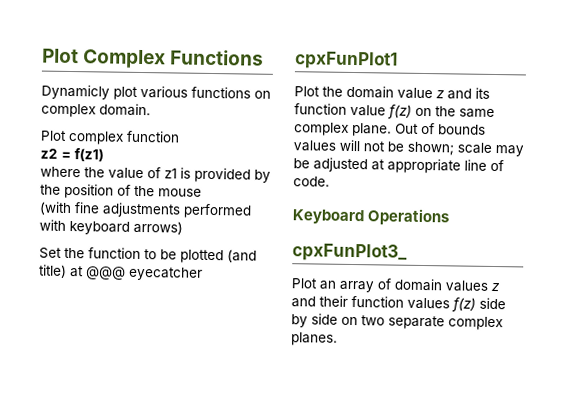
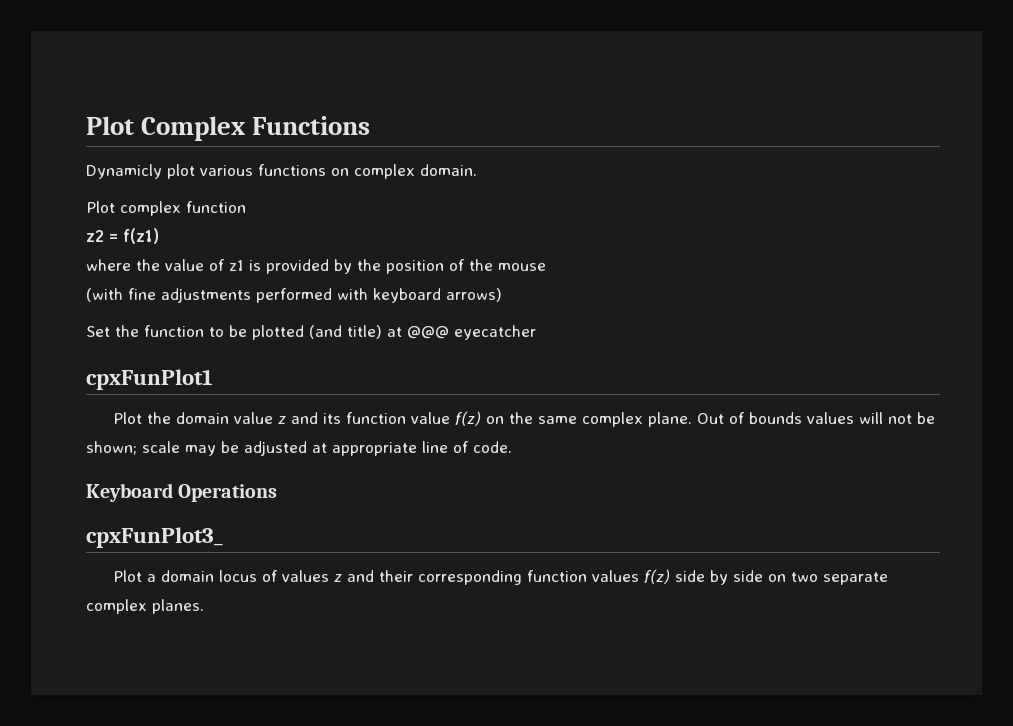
- Plot an array of domain values z and their function values f(z) side by side on two separate complex planes.
+ Plot a domain locus of values z and their corresponding function values f(z) side by side on two separate complex planes.

